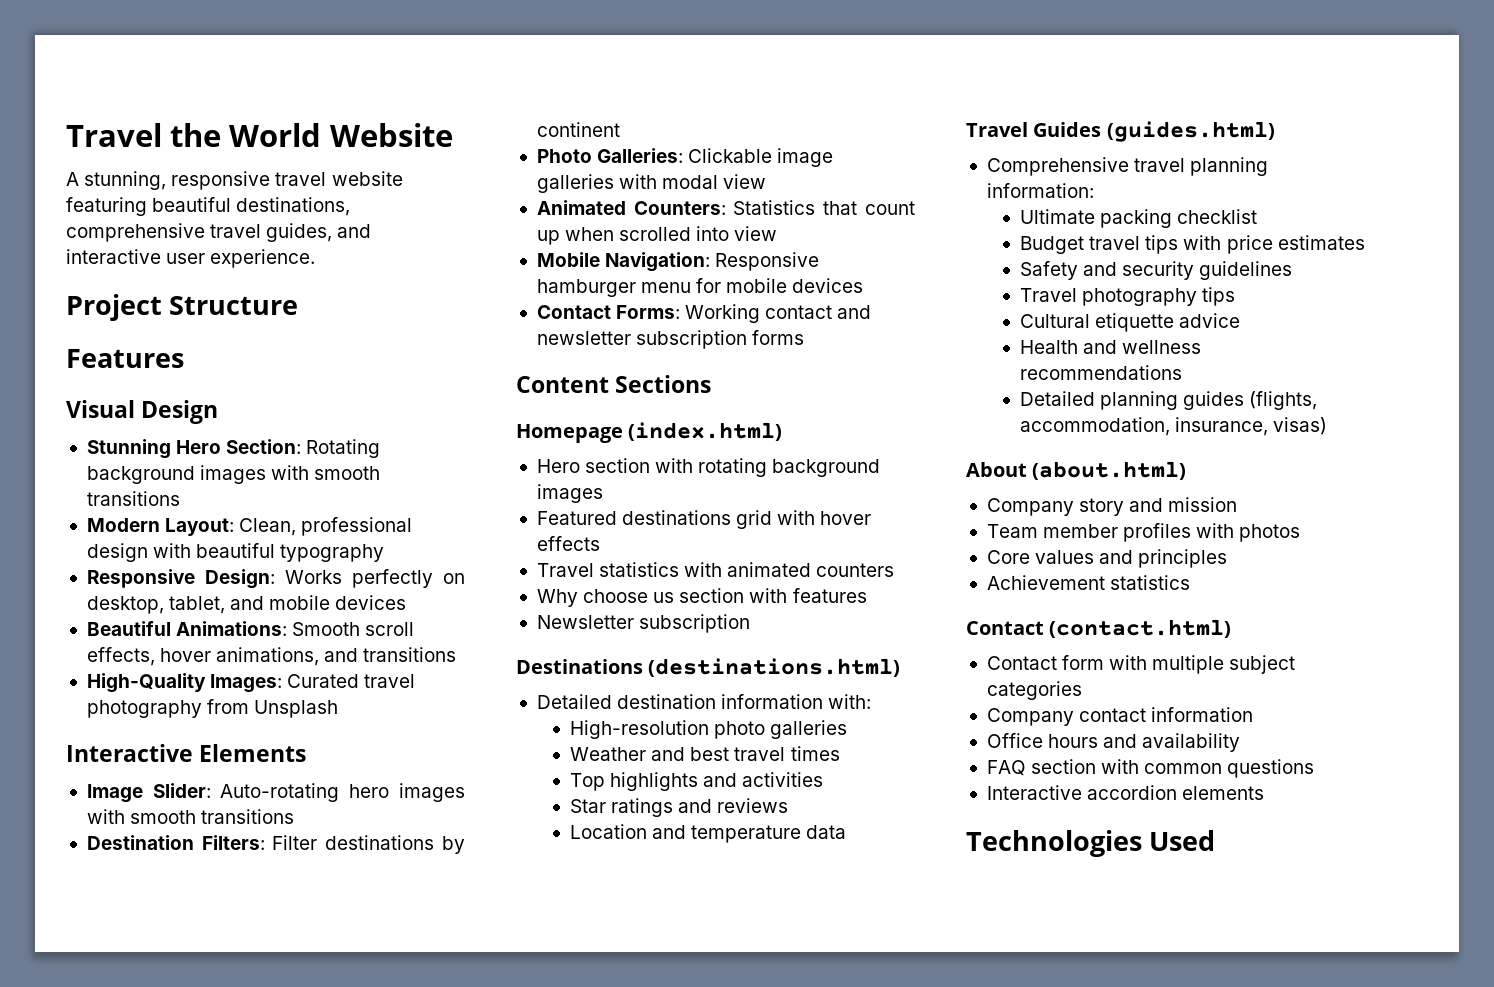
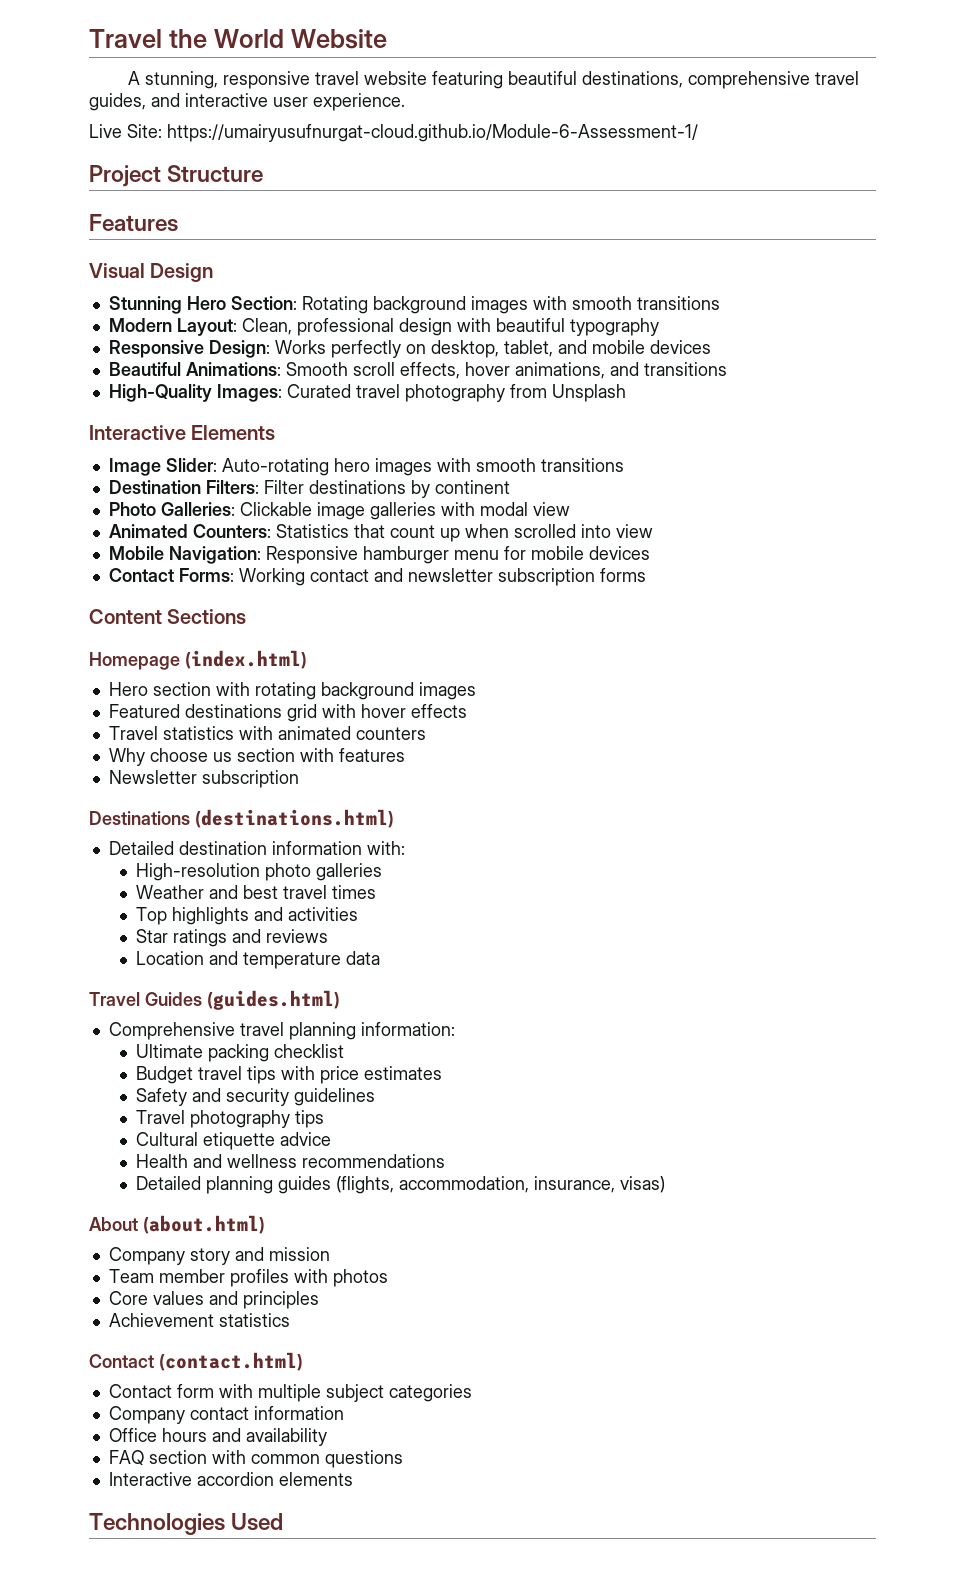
+ Live Site: https://umairyusufnurgat-cloud.github.io/Module-6-Assessment-1/

